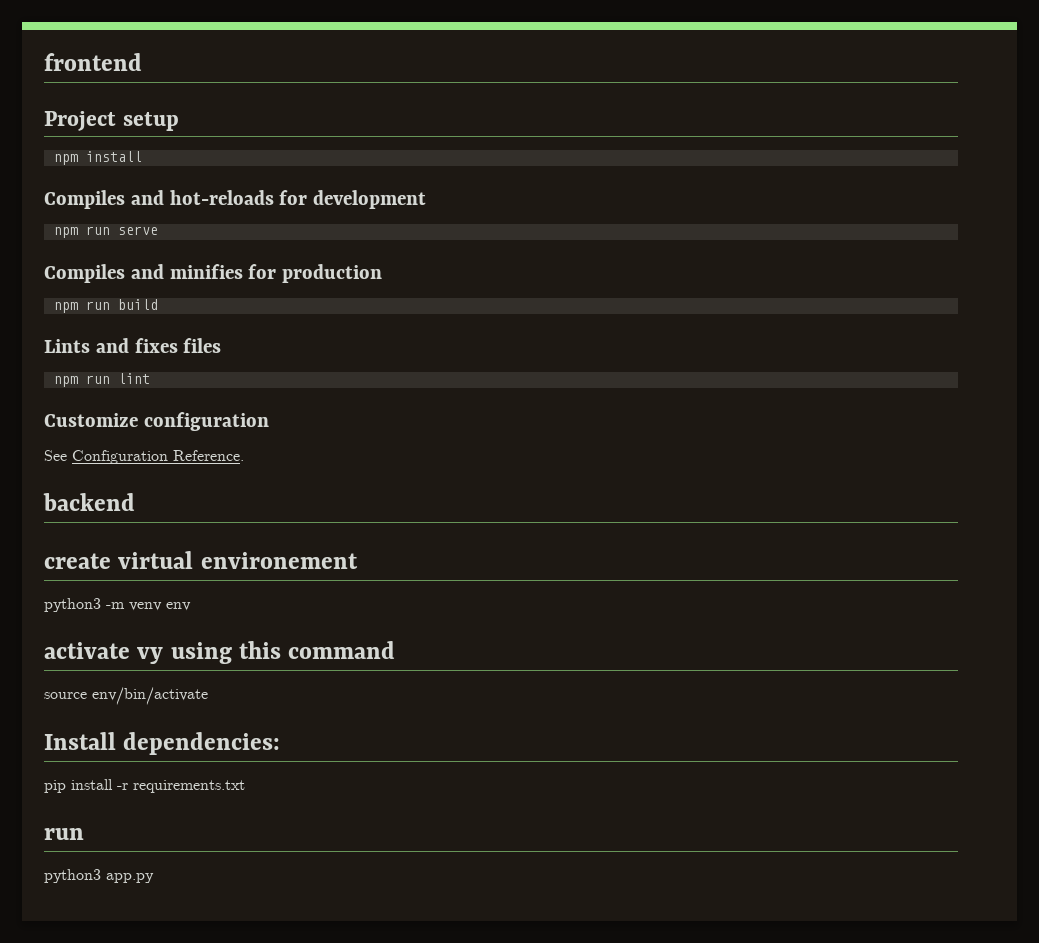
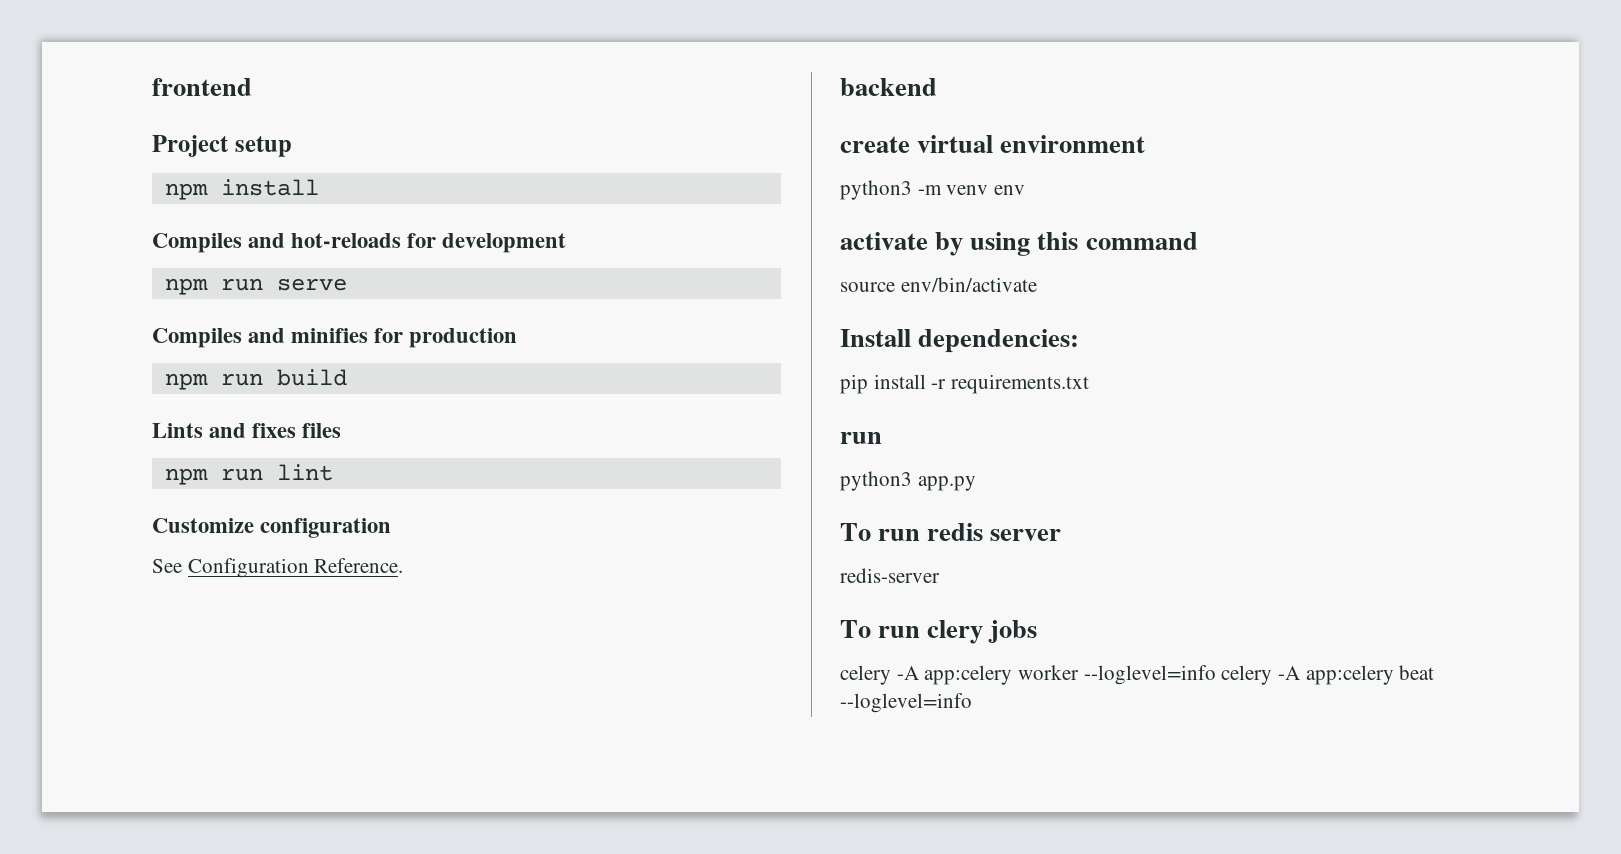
- create virtual environement
+ create virtual environment
- activate vy using this command
+ activate by using this command
+ To run redis server
+ redis-server
+ To run clery jobs
+ celery -A app:celery worker --loglevel=info celery -A app:celery beat --loglevel=info

